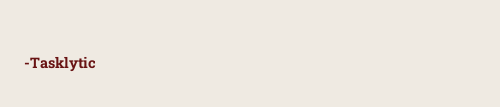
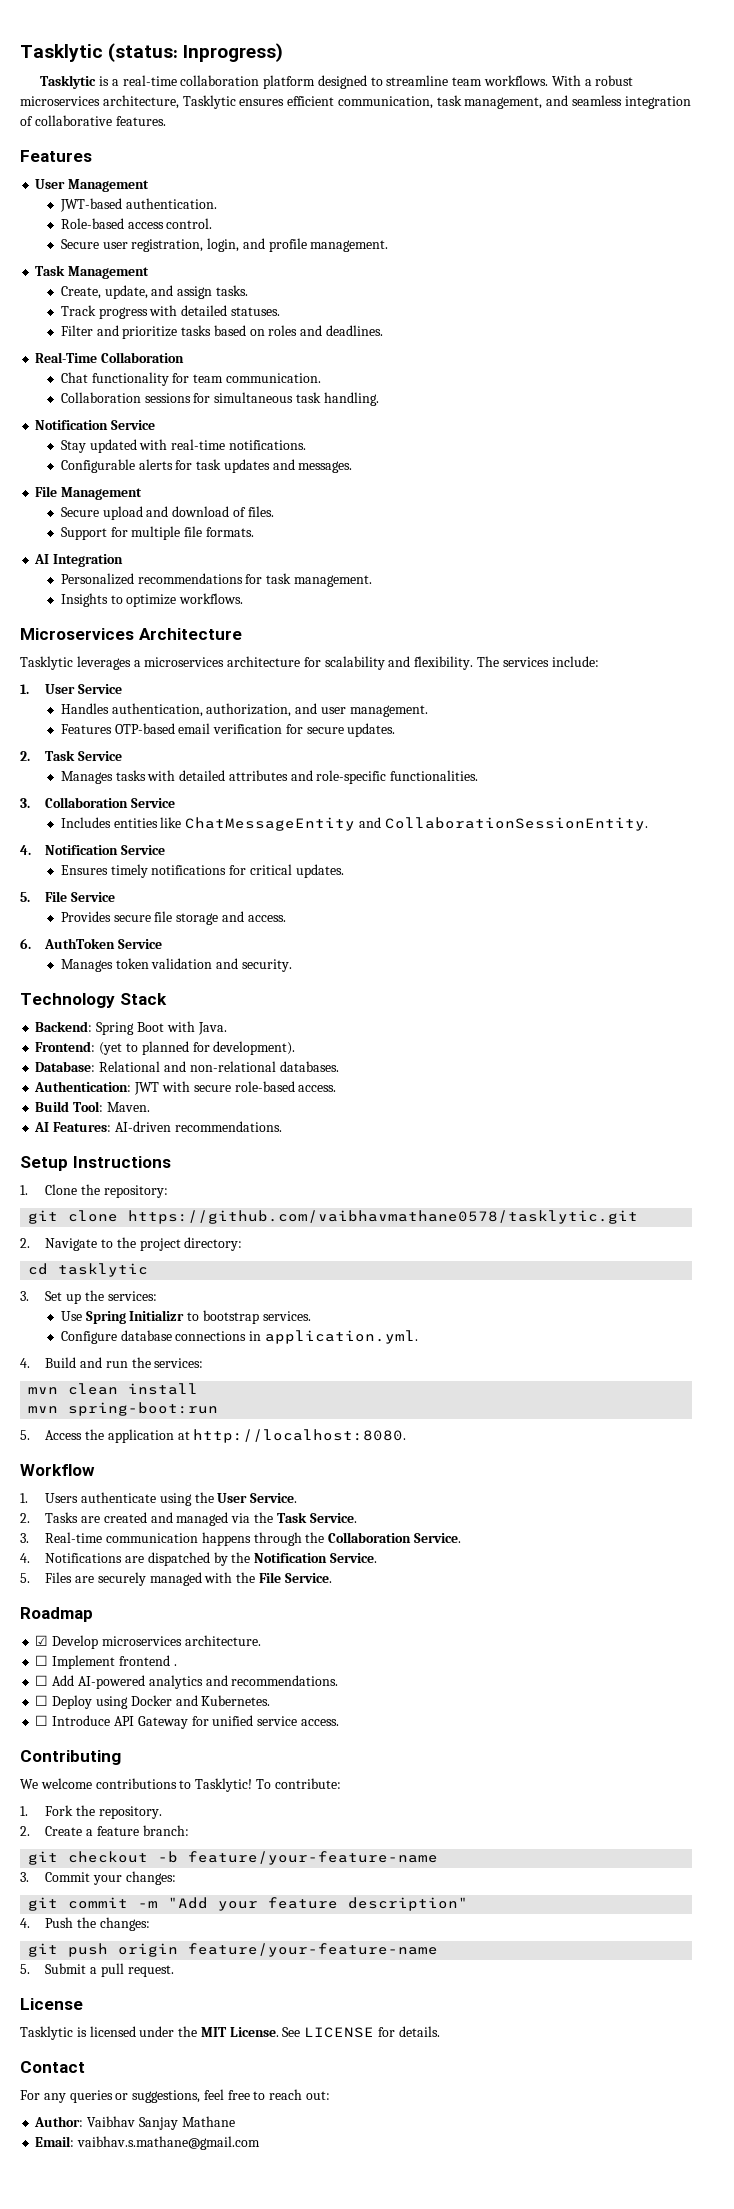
- -Tasklytic
+ Tasklytic (status: Inprogress)
+ Tasklytic is a real-time collaboration platform designed to streamline team workflows. With a robust microservices architecture, Tasklytic ensures efficient communication, task management, and seamless integration of collaborative features.
+ Features
+ User Management
+ JWT-based authentication.
+ Role-based access control.
+ Secure user registration, login, and profile management.
+ Task Management
+ Create, update, and assign tasks.
+ Track progress with detailed statuses.
+ Filter and prioritize tasks based on roles and deadlines.
+ Real-Time Collaboration
+ Chat functionality for team communication.
+ Collaboration sessions for simultaneous task handling.
+ Notification Service
+ Stay updated with real-time notifications.
+ Configurable alerts for task updates and messages.
+ File Management
+ Secure upload and download of files.
+ Support for multiple file formats.
+ AI Integration
+ Personalized recommendations for task management.
+ Insights to optimize workflows.
+ Microservices Architecture
+ Tasklytic leverages a microservices architecture for scalability and flexibility. The services include:
+ 1. User Service
+ Handles authentication, authorization, and user management.
+ Features OTP-based email verification for secure updates.
+ 2. Task Service
+ Manages tasks with detailed attributes and role-specific functionalities.
+ 3. Collaboration Service
+ Includes entities like ChatMessageEntity and CollaborationSessionEntity.
+ 4. Notification Service
+ Ensures timely notifications for critical updates.
+ 5. File Service
+ Provides secure file storage and access.
+ 6. AuthToken Service
+ Manages token validation and security.
+ Technology Stack
+ Backend: Spring Boot with Java.
+ Frontend: (yet to planned for development).
+ Database: Relational and non-relational databases.
+ Authentication: JWT with secure role-based access.
+ Build Tool: Maven.
+ AI Features: AI-driven recommendations.
+ Setup Instructions
+ 1. Clone the repository:
+ git clone https://github.com/vaibhavmathane0578/tasklytic.git
+ 2. Navigate to the project directory:
+ cd tasklytic
+ 3. Set up the services:
+ Use Spring Initializr to bootstrap services.
+ Configure database connections in application.yml.
+ 4. Build and run the services:
+ mvn clean install
+ mvn spring-boot:run
+ 5. Access the application at http://localhost:8080.
+ Workflow
+ 1. Users authenticate using the User Service.
+ 2. Tasks are created and managed via the Task Service.
+ 3. Real-time communication happens through the Collaboration Service.
+ 4. Notifications are dispatched by the Notification Service.
+ 5. Files are securely managed with the File Service.
+ Roadmap
+ ☑ Develop microservices architecture.
+ ☐ Implement frontend .
+ ☐ Add AI-powered analytics and recommendations.
+ ☐ Deploy using Docker and Kubernetes.
+ ☐ Introduce API Gateway for unified service access.
+ Contributing
+ We welcome contributions to Tasklytic! To contribute:
+ 1. Fork the repository.
+ 2. Create a feature branch:
+ git checkout -b feature/your-feature-name
+ 3. Commit your changes:
+ git commit -m "Add your feature description"
+ 4. Push the changes:
+ git push origin feature/your-feature-name
+ 5. Submit a pull request.
+ License
+ Tasklytic is licensed under the MIT License. See LICENSE for details.
+ Contact
+ For any queries or suggestions, feel free to reach out:
+ Author: Vaibhav Sanjay Mathane
+ Email: vaibhav.s.mathane@gmail.com

